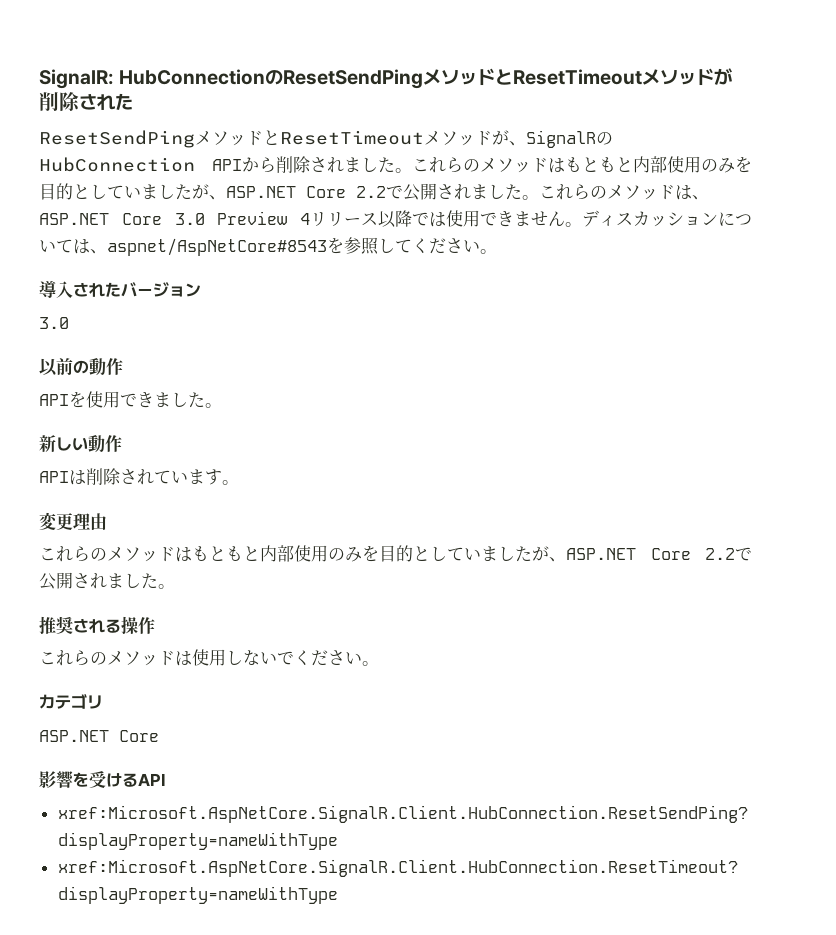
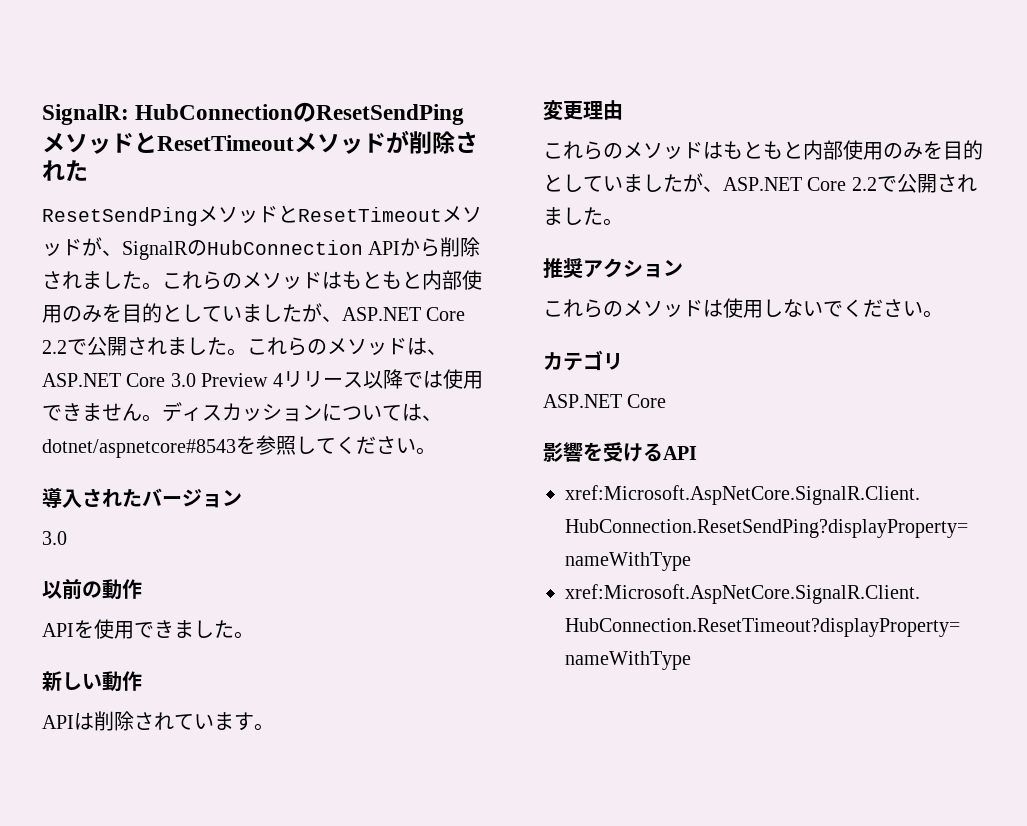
- ディスカッションについては、aspnet/AspNetCore#8543を参照してください。
+ ディスカッションについては、dotnet/aspnetcore#8543を参照してください。
- 推奨される操作
+ 推奨アクション

